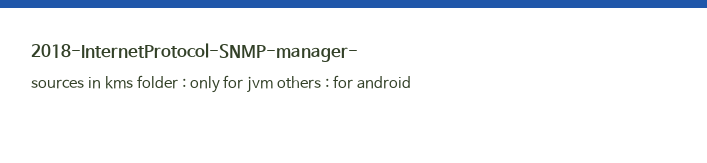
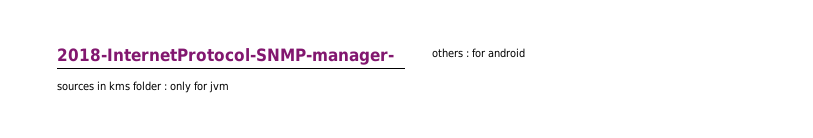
- sources in kms folder : only for jvm others : for android
+ sources in kms folder : only for jvm
+ others : for android

